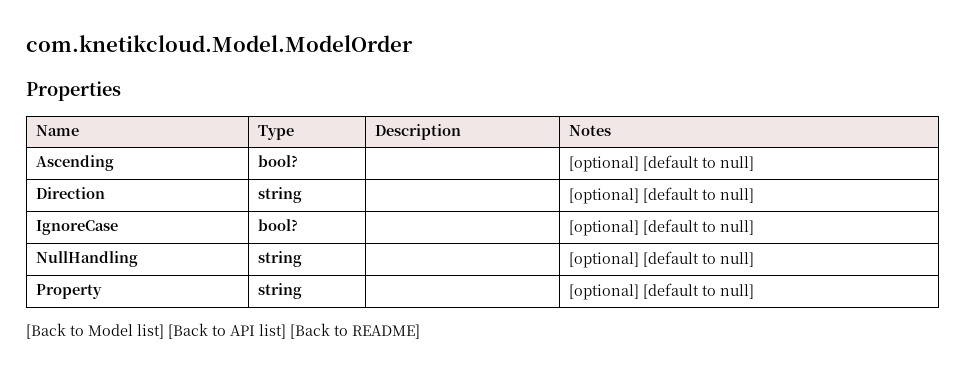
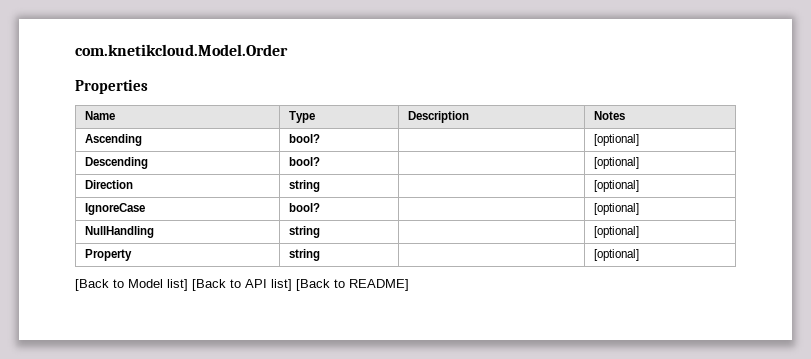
- com.knetikcloud.Model.ModelOrder
+ com.knetikcloud.Model.Order
- Ascending | bool? | | [optional] [default to null]
+ Ascending | bool? | | [optional]
+ Descending | bool? | | [optional]
- Direction | string | | [optional] [default to null]
+ Direction | string | | [optional]
- IgnoreCase | bool? | | [optional] [default to null]
+ IgnoreCase | bool? | | [optional]
- NullHandling | string | | [optional] [default to null]
+ NullHandling | string | | [optional]
- Property | string | | [optional] [default to null]
+ Property | string | | [optional]

